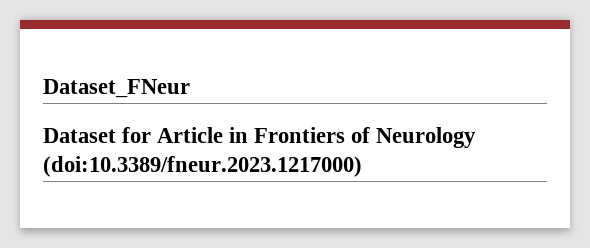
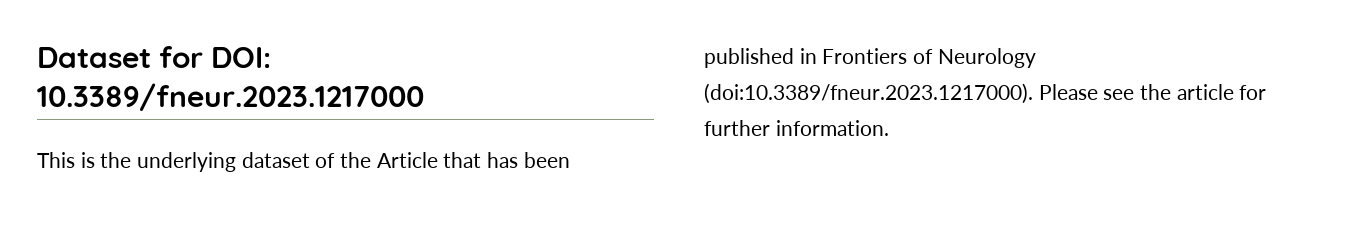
- Dataset_FNeur
- Dataset for Article in Frontiers of Neurology (doi:10.3389/fneur.2023.1217000)
+ Dataset for DOI: 10.3389/fneur.2023.1217000
+ This is the underlying dataset of the Article that has been published in Frontiers of Neurology (doi:10.3389/fneur.2023.1217000). Please see the article for further information.

